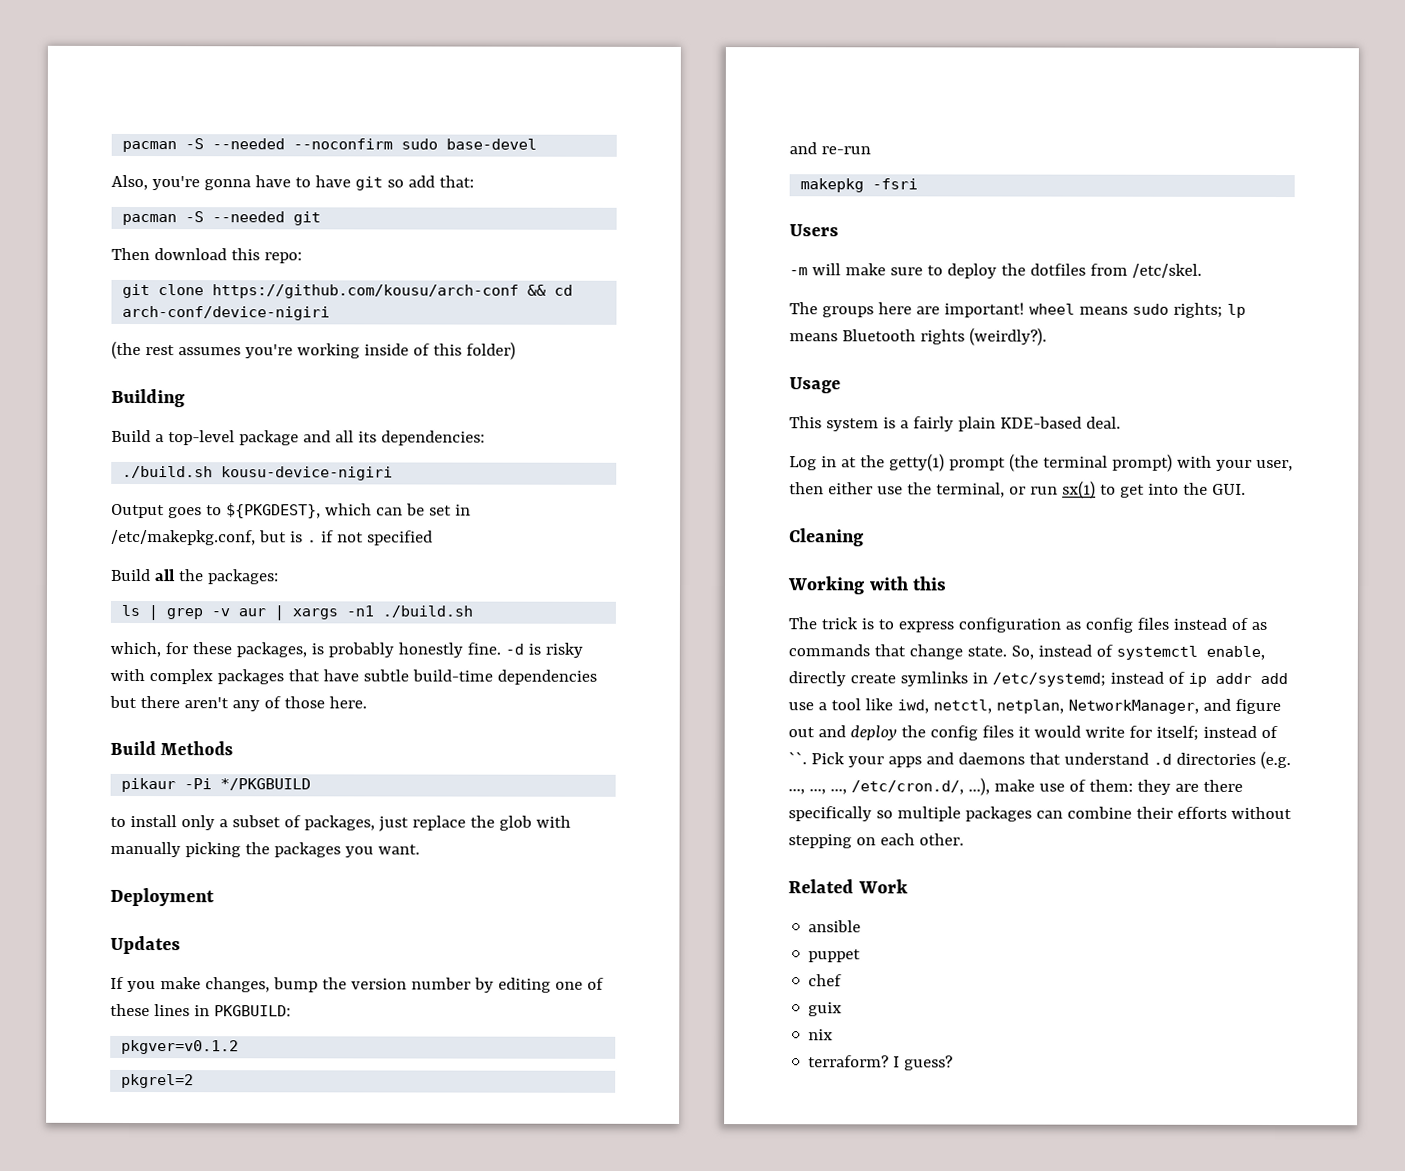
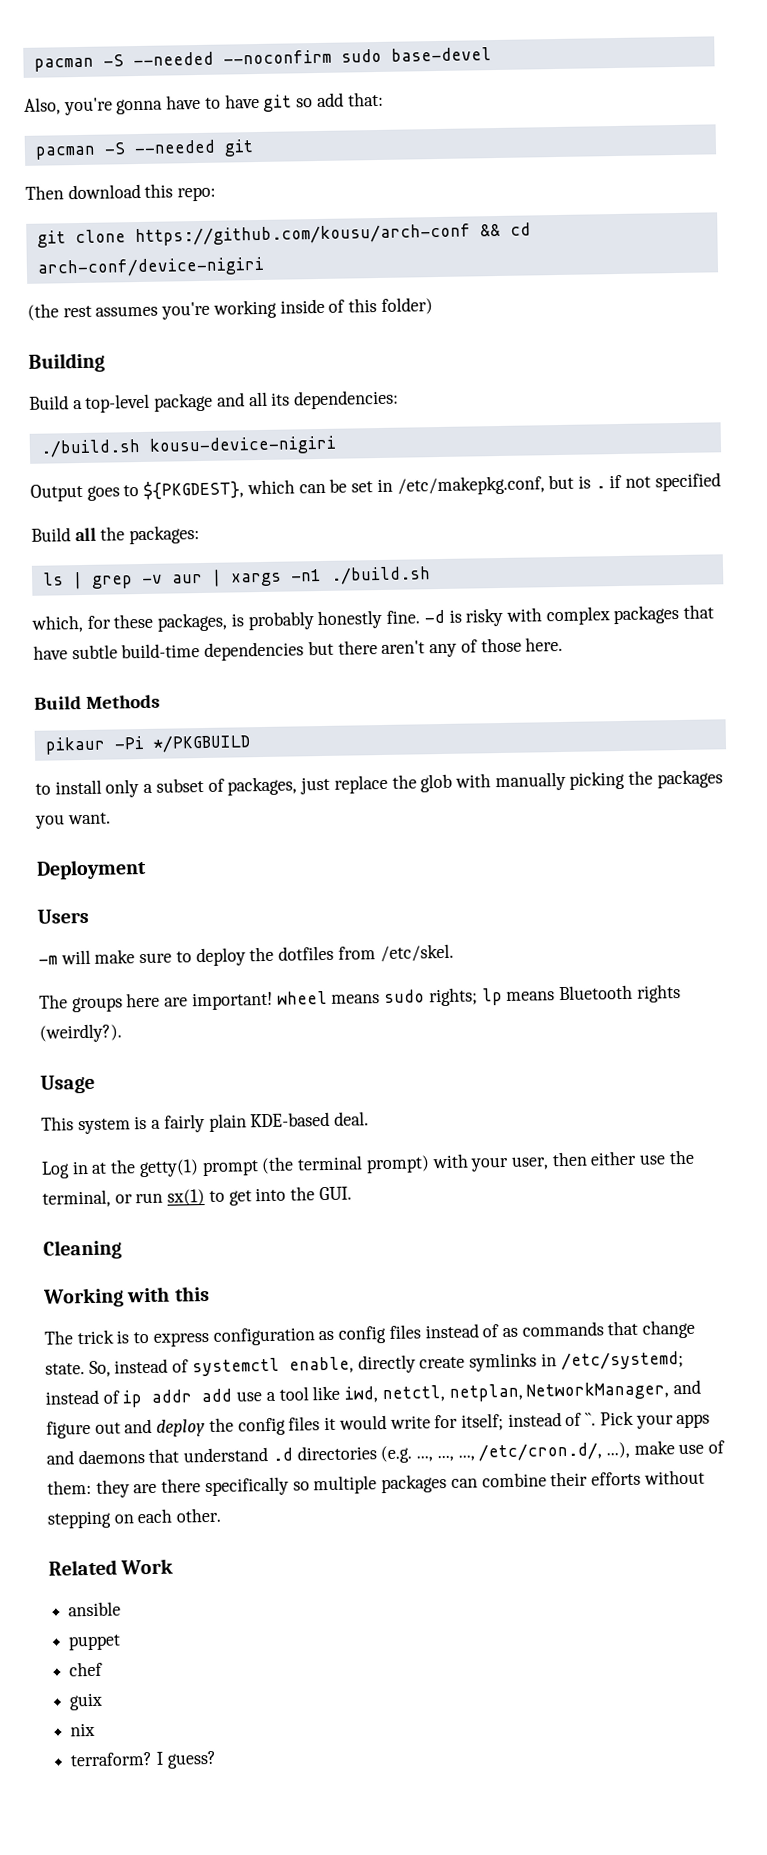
- Updates
- If you make changes, bump the version number by editing one of these lines in PKGBUILD:
- pkgver=v0.1.2
- pkgrel=2
- and re-run
- makepkg -fsri

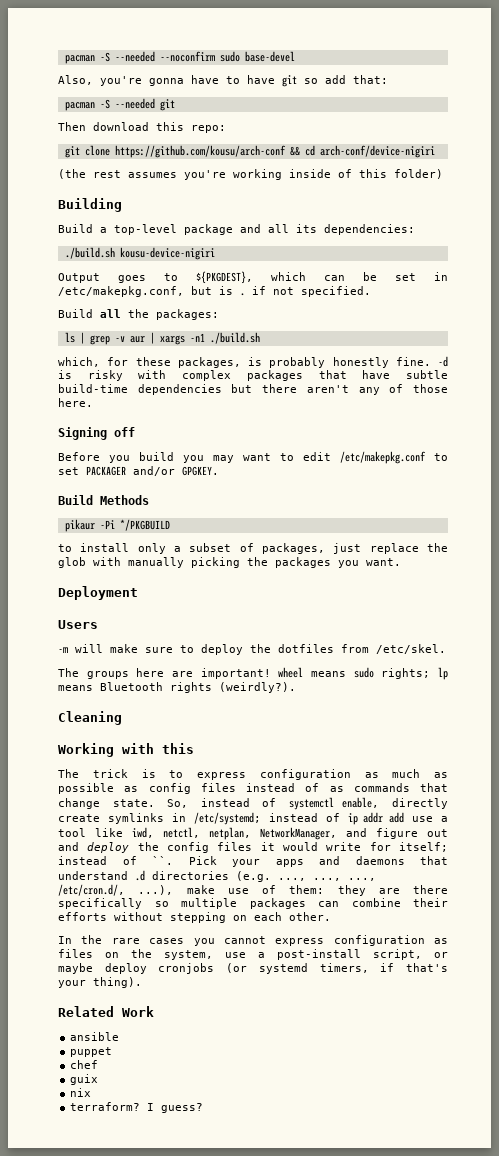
- Output goes to ${PKGDEST}, which can be set in /etc/makepkg.conf, but is . if not specified
+ Output goes to ${PKGDEST}, which can be set in /etc/makepkg.conf, but is . if not specified.
+ Signing off
+ Before you build you may want to edit /etc/makepkg.conf to set PACKAGER and/or GPGKEY.
- Usage
- This system is a fairly plain KDE-based deal.
- Log in at the getty(1) prompt (the terminal prompt) with your user, then either use the terminal, or run sx(1) to get into the GUI.
- The trick is to express configuration as config files instead of as commands that change state.
+ The trick is to express configuration as much as possible as config files instead of as commands that change state.
+ In the rare cases you cannot express configuration as files on the system, use a post-install script, or maybe deploy cronjobs (or systemd timers, if that's your thing).

